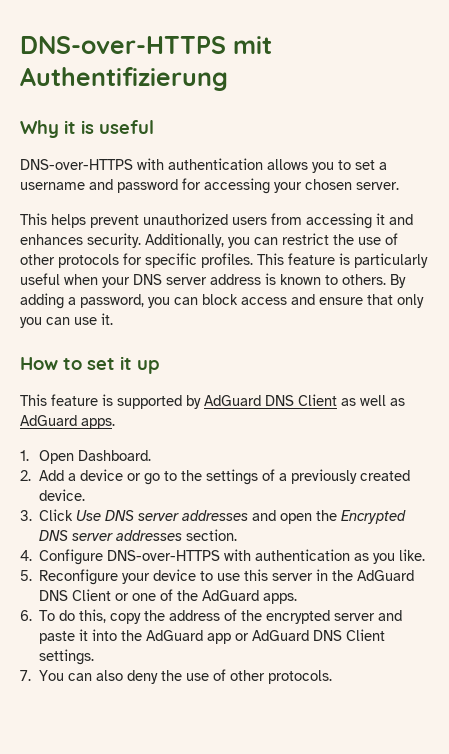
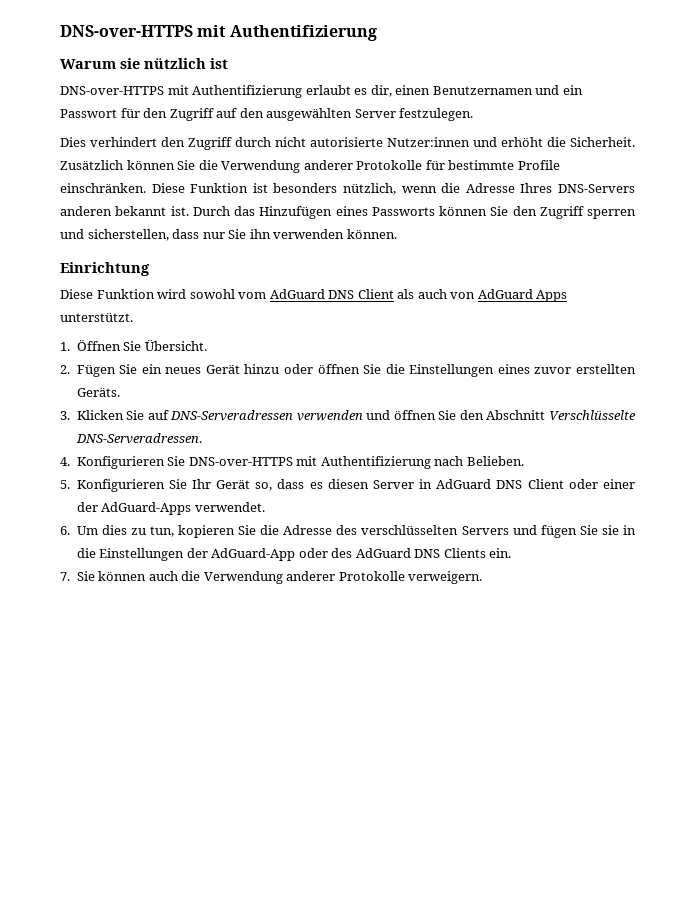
- Why it is useful
- DNS-over-HTTPS with authentication allows you to set a username and password for accessing your chosen server.
- This helps prevent unauthorized users from accessing it and enhances security. Additionally, you can restrict the use of other protocols for specific profiles. This feature is particularly useful when your DNS server address is known to others. By adding a password, you can block access and ensure that only you can use it.
- How to set it up
- This feature is supported by AdGuard DNS Client as well as AdGuard apps.
- 1. Open Dashboard.
- 2. Add a device or go to the settings of a previously created device.
- 3. Click Use DNS server addresses and open the Encrypted DNS server addresses section.
- 4. Configure DNS-over-HTTPS with authentication as you like.
- 5. Reconfigure your device to use this server in the AdGuard DNS Client or one of the AdGuard apps.
- 6. To do this, copy the address of the encrypted server and paste it into the AdGuard app or AdGuard DNS Client settings.
- 7. You can also deny the use of other protocols.
+ Warum sie nützlich ist
+ DNS-over-HTTPS mit Authentifizierung erlaubt es dir, einen Benutzernamen und ein Passwort für den Zugriff auf den ausgewählten Server festzulegen.
+ Dies verhindert den Zugriff durch nicht autorisierte Nutzer:innen und erhöht die Sicherheit. Zusätzlich können Sie die Verwendung anderer Protokolle für bestimmte Profile einschränken. Diese Funktion ist besonders nützlich, wenn die Adresse Ihres DNS-Servers anderen bekannt ist. Durch das Hinzufügen eines Passworts können Sie den Zugriff sperren und sicherstellen, dass nur Sie ihn verwenden können.
+ Einrichtung
+ Diese Funktion wird sowohl vom AdGuard DNS Client als auch von AdGuard Apps unterstützt.
+ 1. Öffnen Sie Übersicht.
+ 2. Fügen Sie ein neues Gerät hinzu oder öffnen Sie die Einstellungen eines zuvor erstellten Geräts.
+ 3. Klicken Sie auf DNS-Serveradressen verwenden und öffnen Sie den Abschnitt Verschlüsselte DNS-Serveradressen.
+ 4. Konfigurieren Sie DNS-over-HTTPS mit Authentifizierung nach Belieben.
+ 5. Konfigurieren Sie Ihr Gerät so, dass es diesen Server in AdGuard DNS Client oder einer der AdGuard-Apps verwendet.
+ 6. Um dies zu tun, kopieren Sie die Adresse des verschlüsselten Servers und fügen Sie sie in die Einstellungen der AdGuard-App oder des AdGuard DNS Clients ein.
+ 7. Sie können auch die Verwendung anderer Protokolle verweigern.

